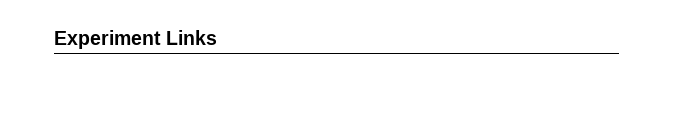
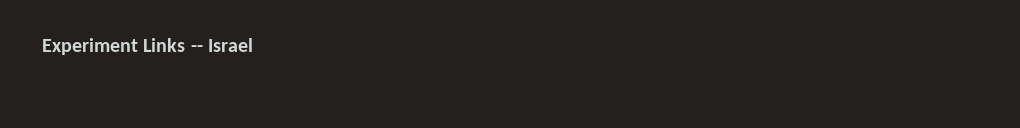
- Experiment Links
+ Experiment Links -- Israel

